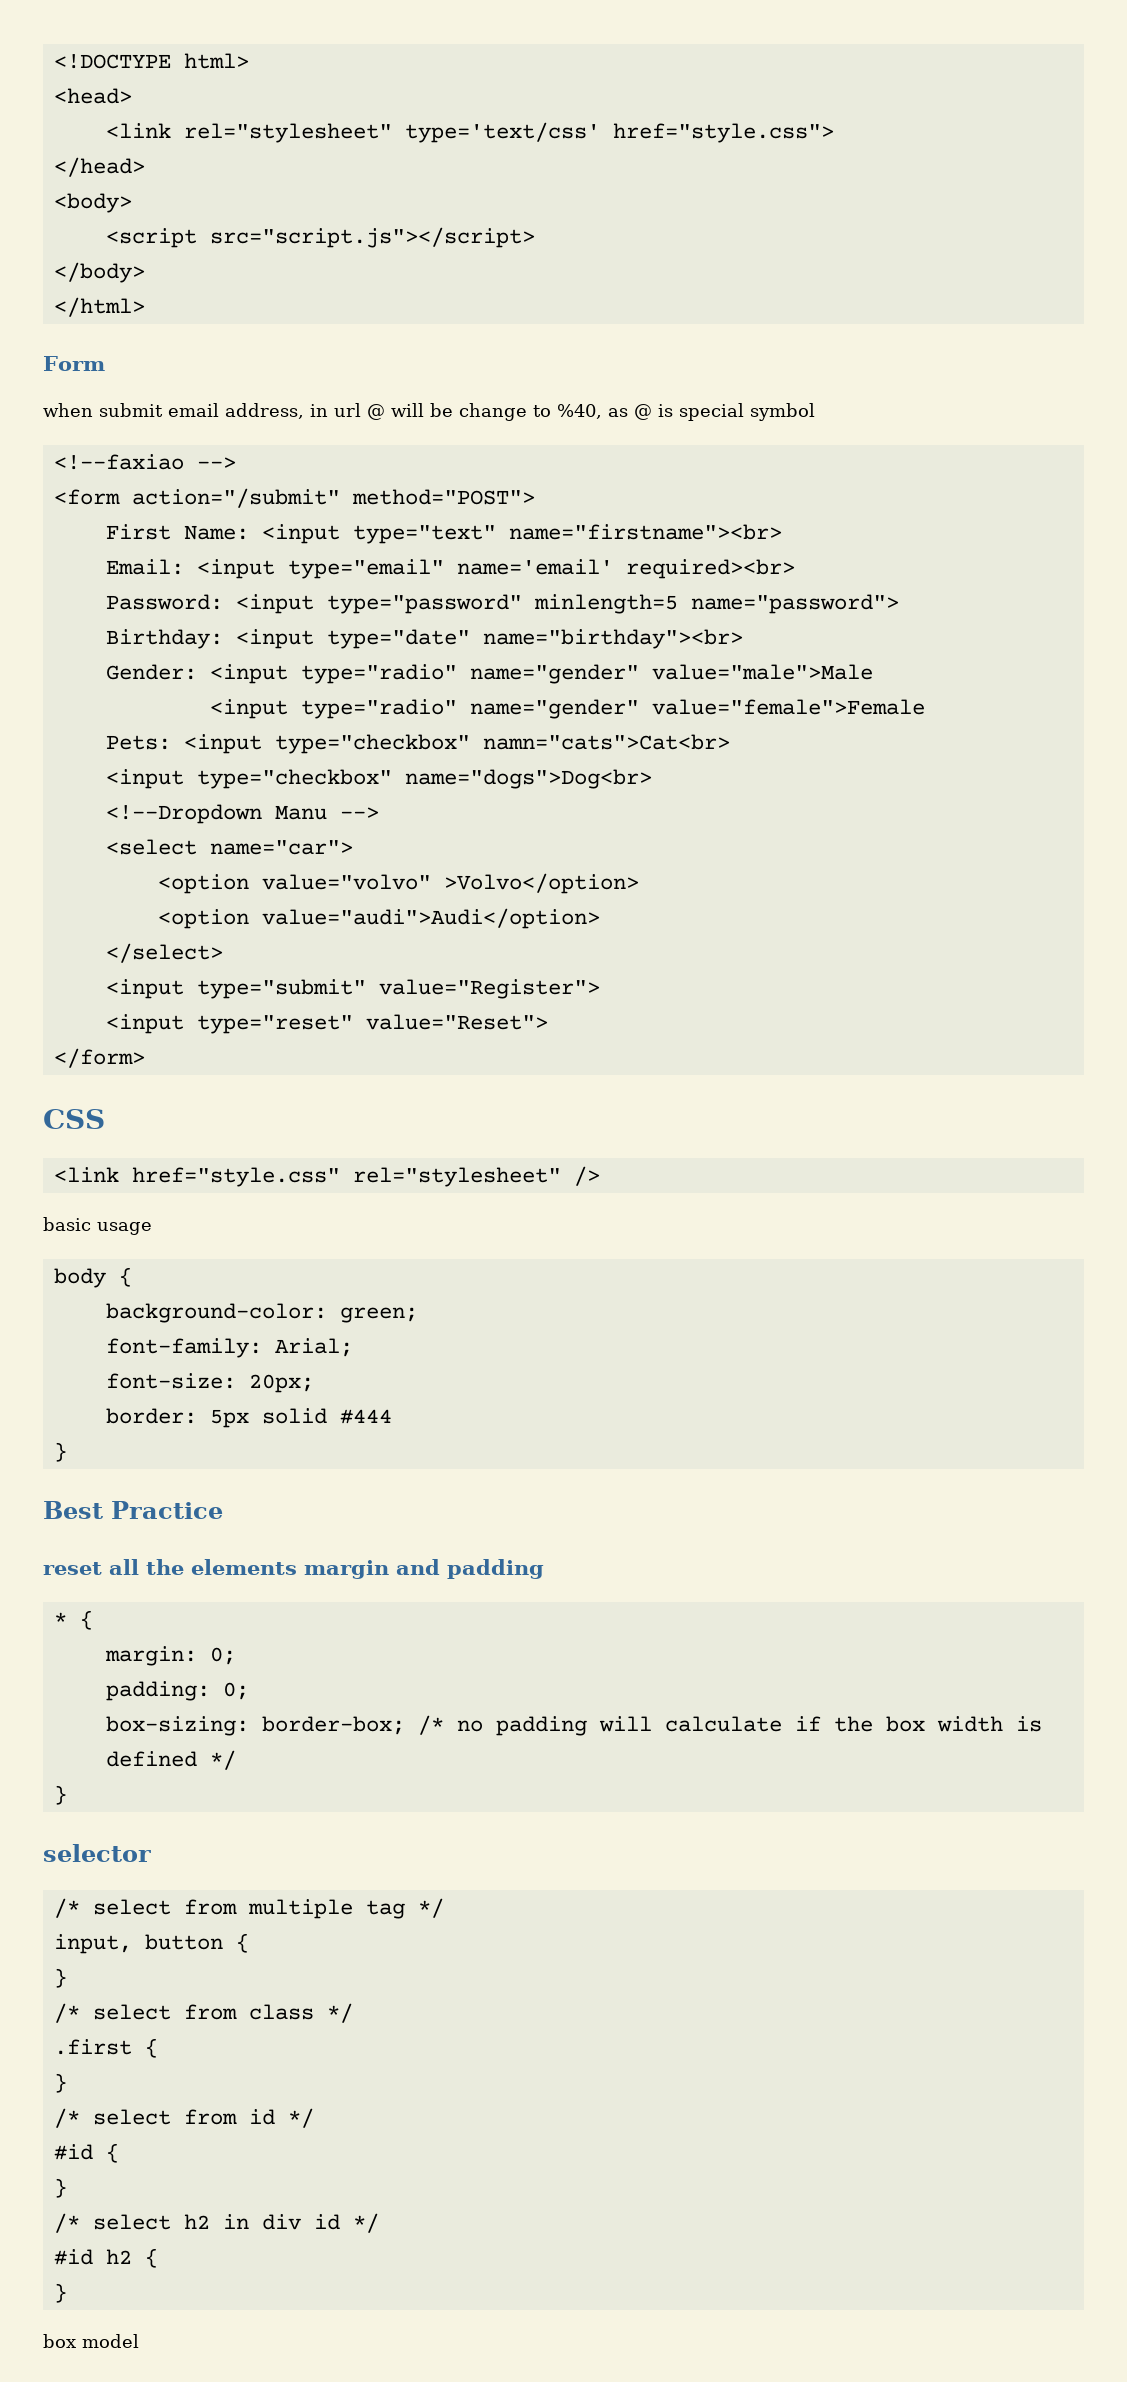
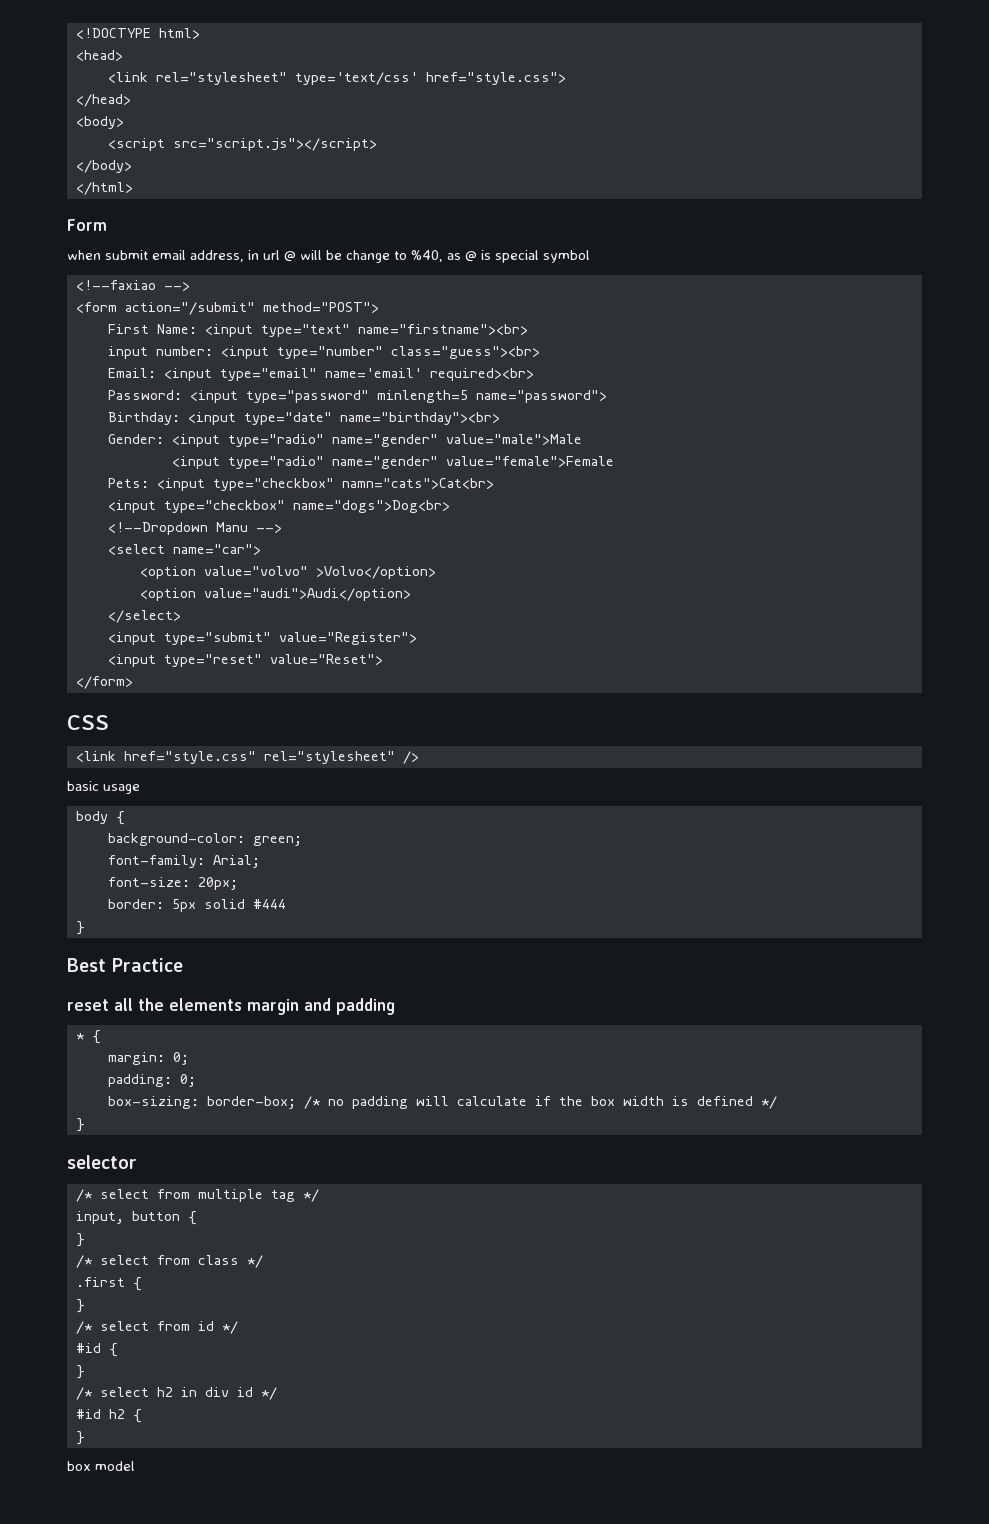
+ input number: <input type="number" class="guess"><br>

